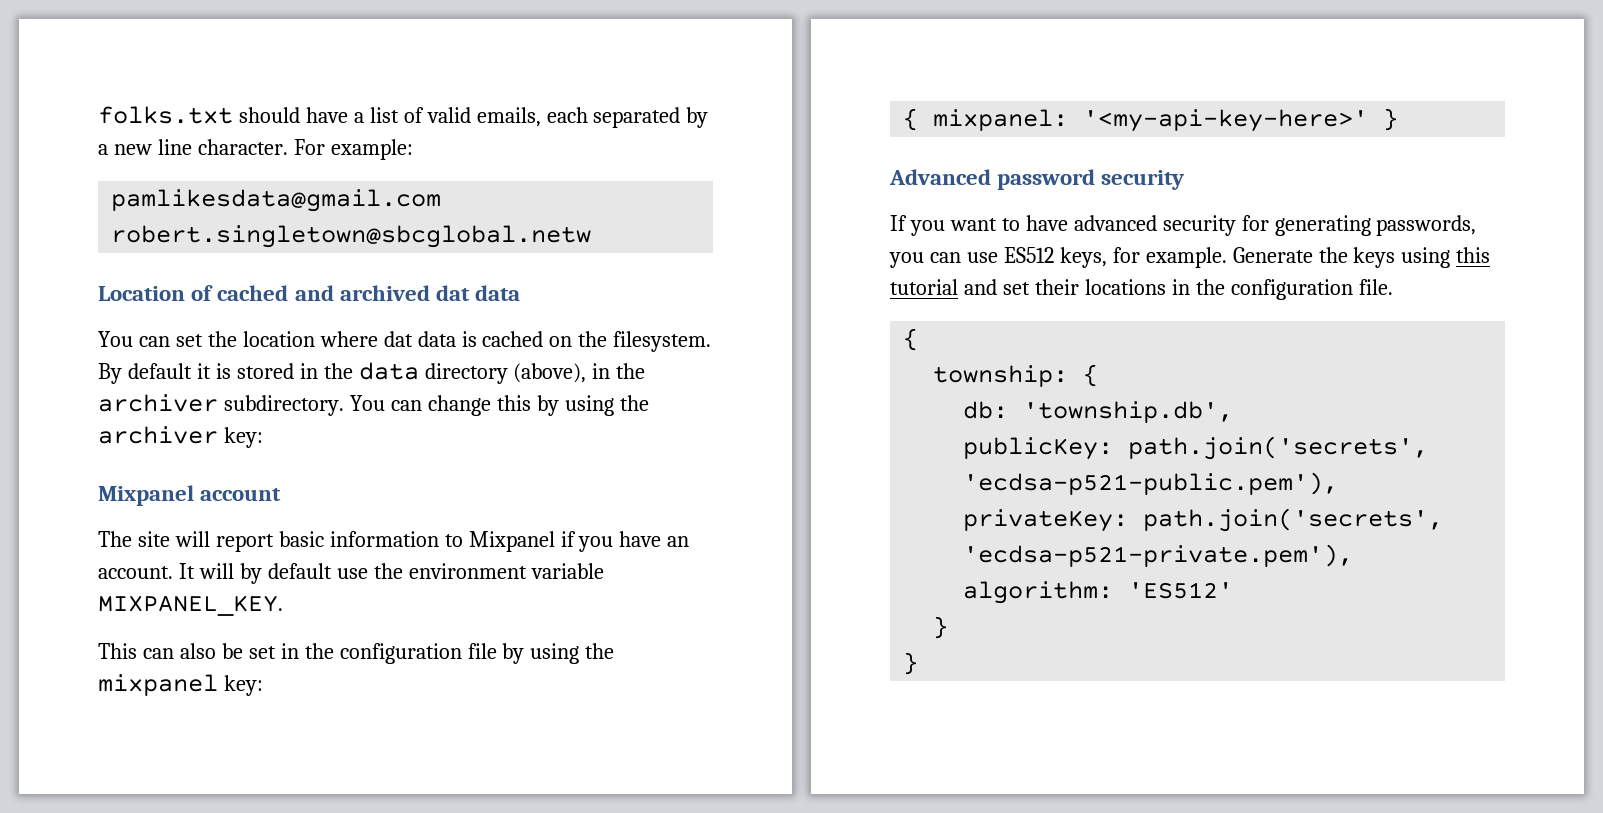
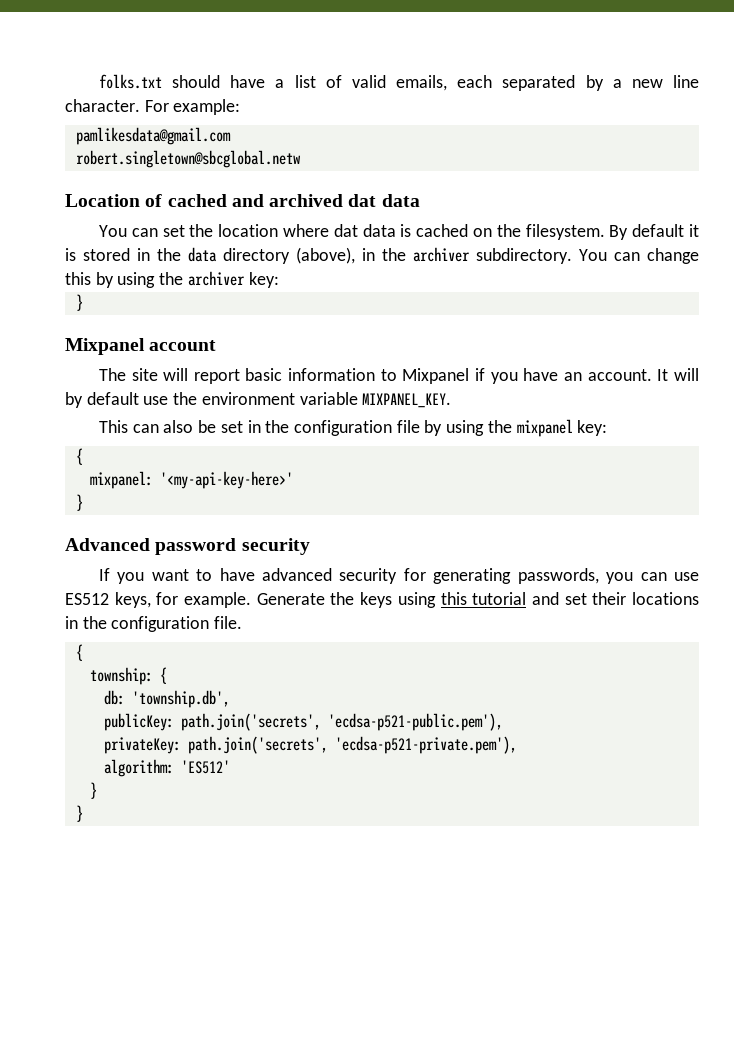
  You can change this by using the archiver key:
+ }
  This can also be set in the configuration file by using the mixpanel key:
- { mixpanel: '<my-api-key-here>' }
+ {
+ mixpanel: '<my-api-key-here>'
+ }

